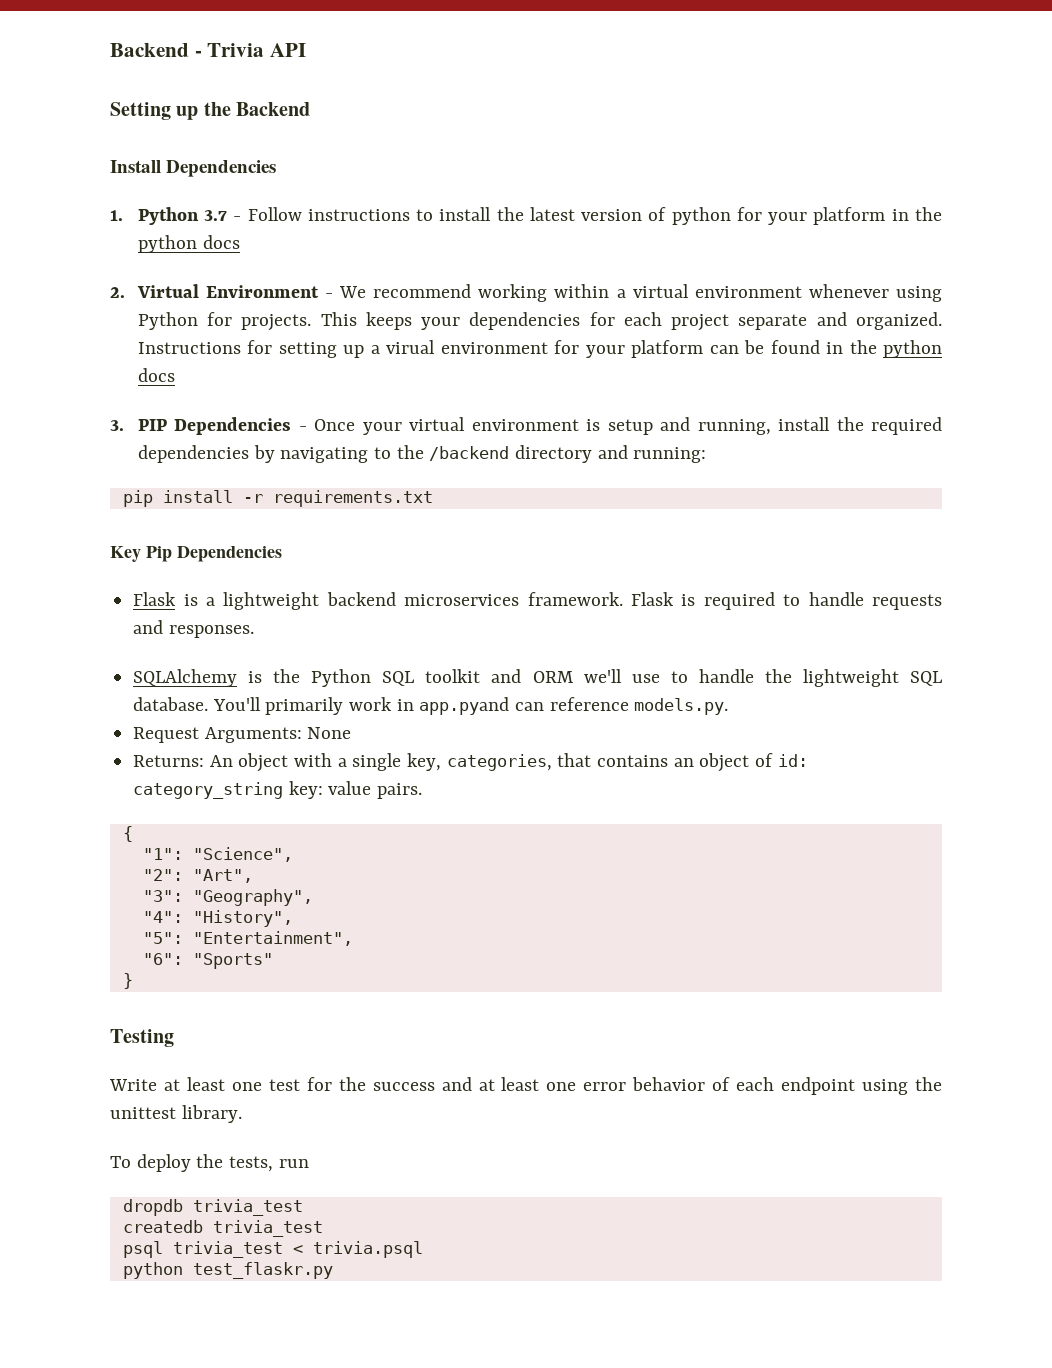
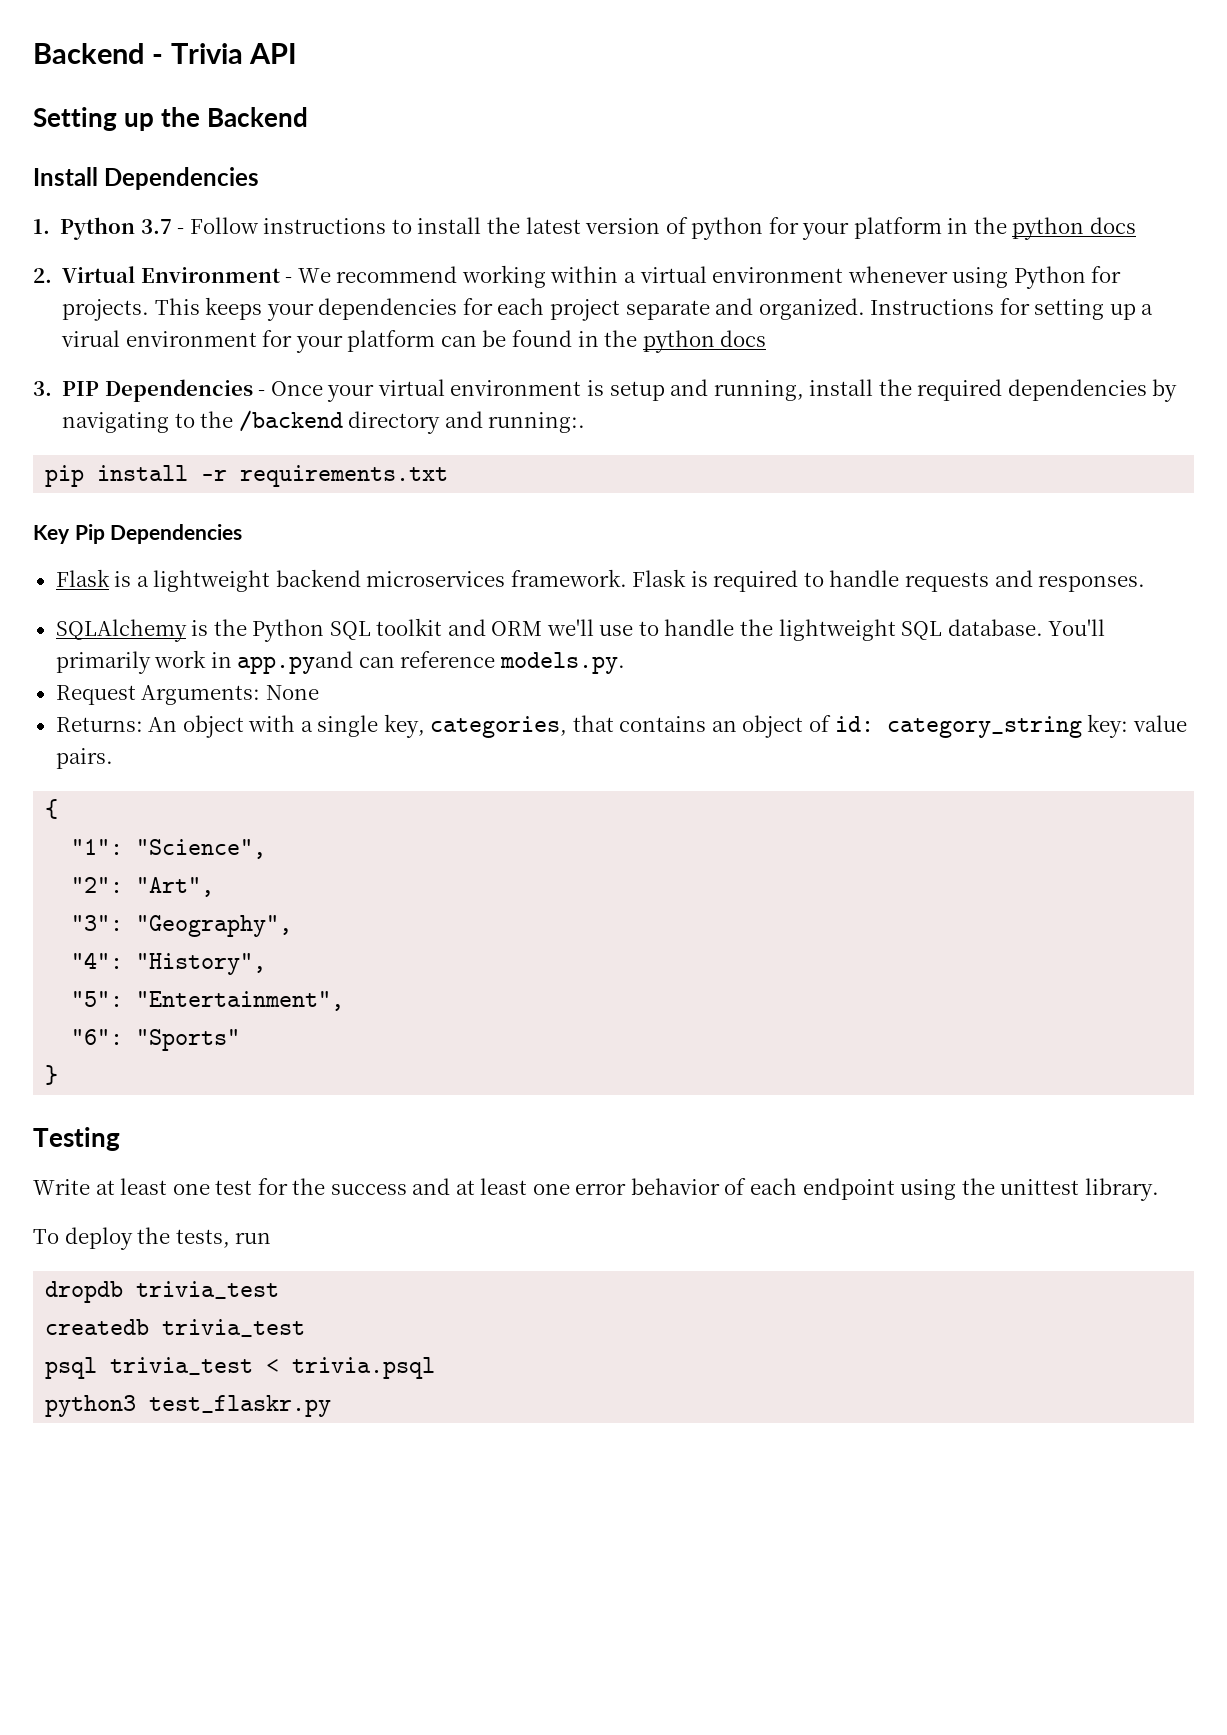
- 3. PIP Dependencies - Once your virtual environment is setup and running, install the required dependencies by navigating to the /backend directory and running:
+ 3. PIP Dependencies - Once your virtual environment is setup and running, install the required dependencies by navigating to the /backend directory and running:.
- python test_flaskr.py
+ python3 test_flaskr.py

